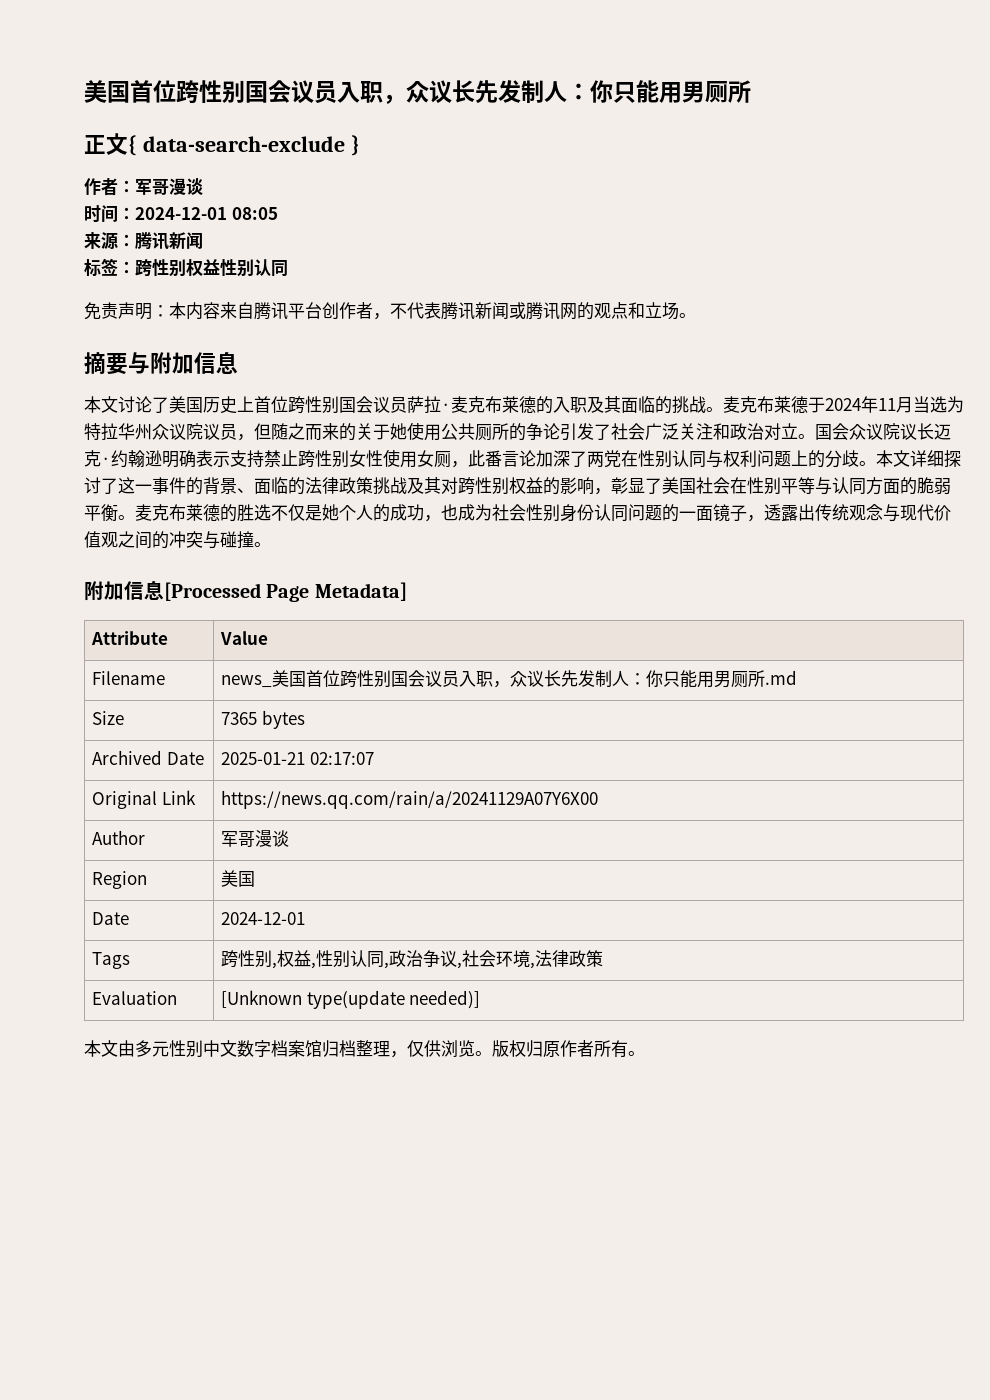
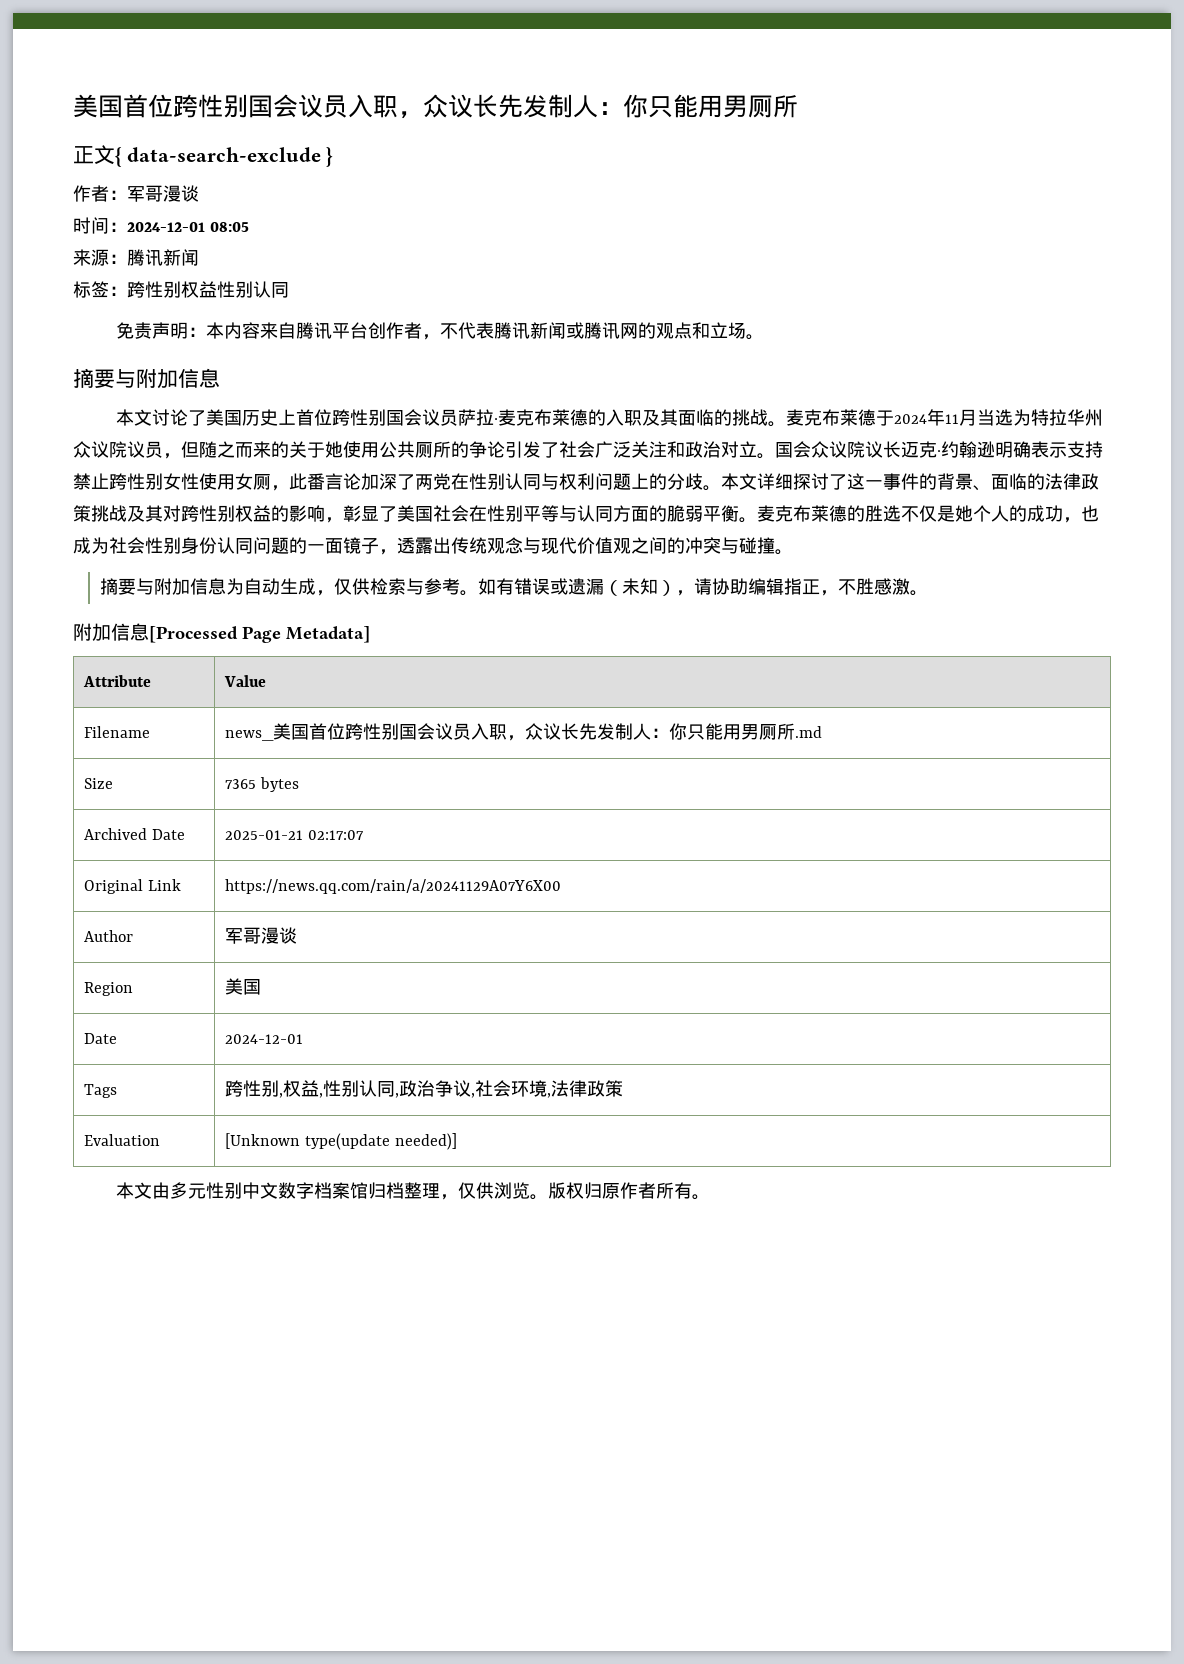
+ 摘要与附加信息为自动生成，仅供检索与参考。如有错误或遗漏（未知），请协助编辑指正，不胜感激。

